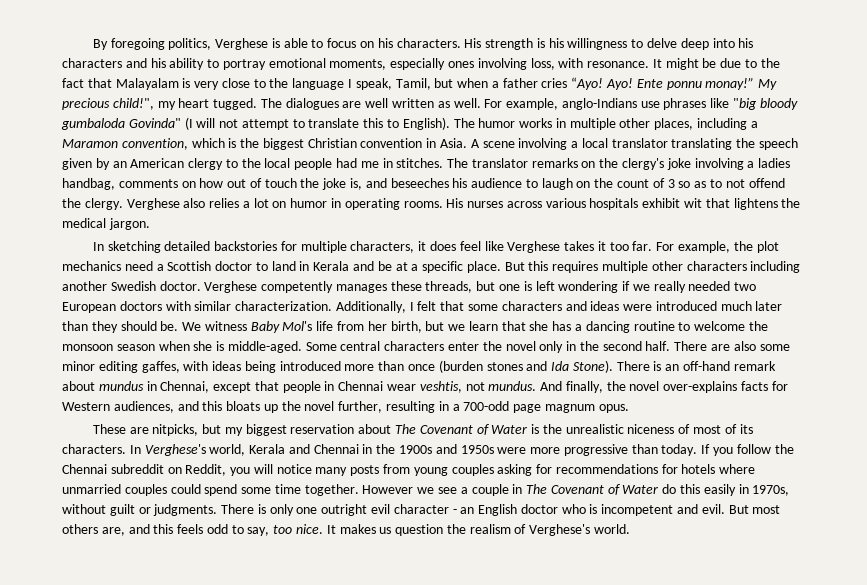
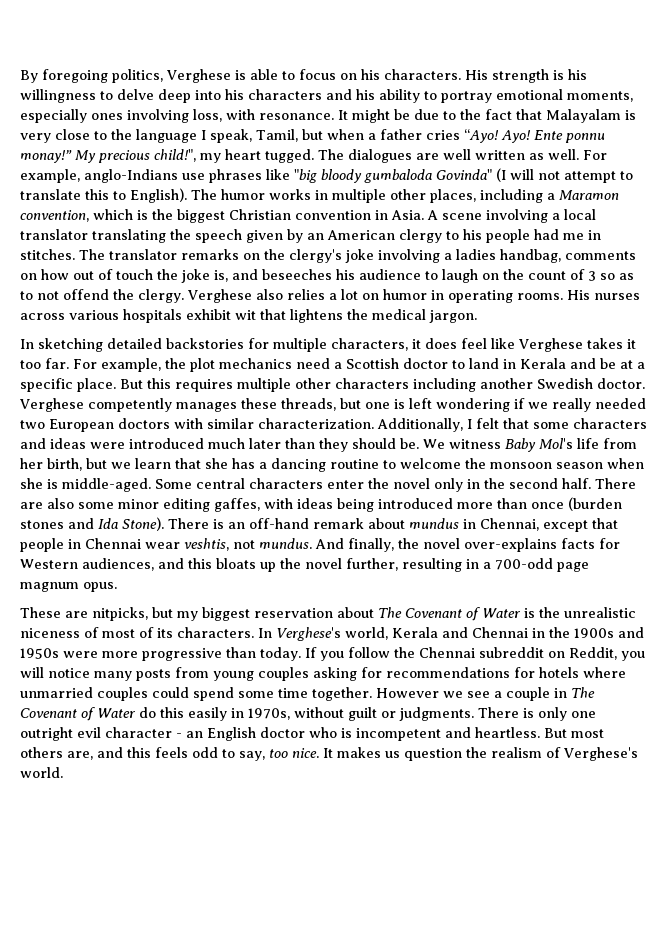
- A scene involving a local translator translating the speech given by an American clergy to the local people had me in stitches.
+ A scene involving a local translator translating the speech given by an American clergy to his people had me in stitches.
- There is only one outright evil character - an English doctor who is incompetent and evil.
+ There is only one outright evil character - an English doctor who is incompetent and heartless.

